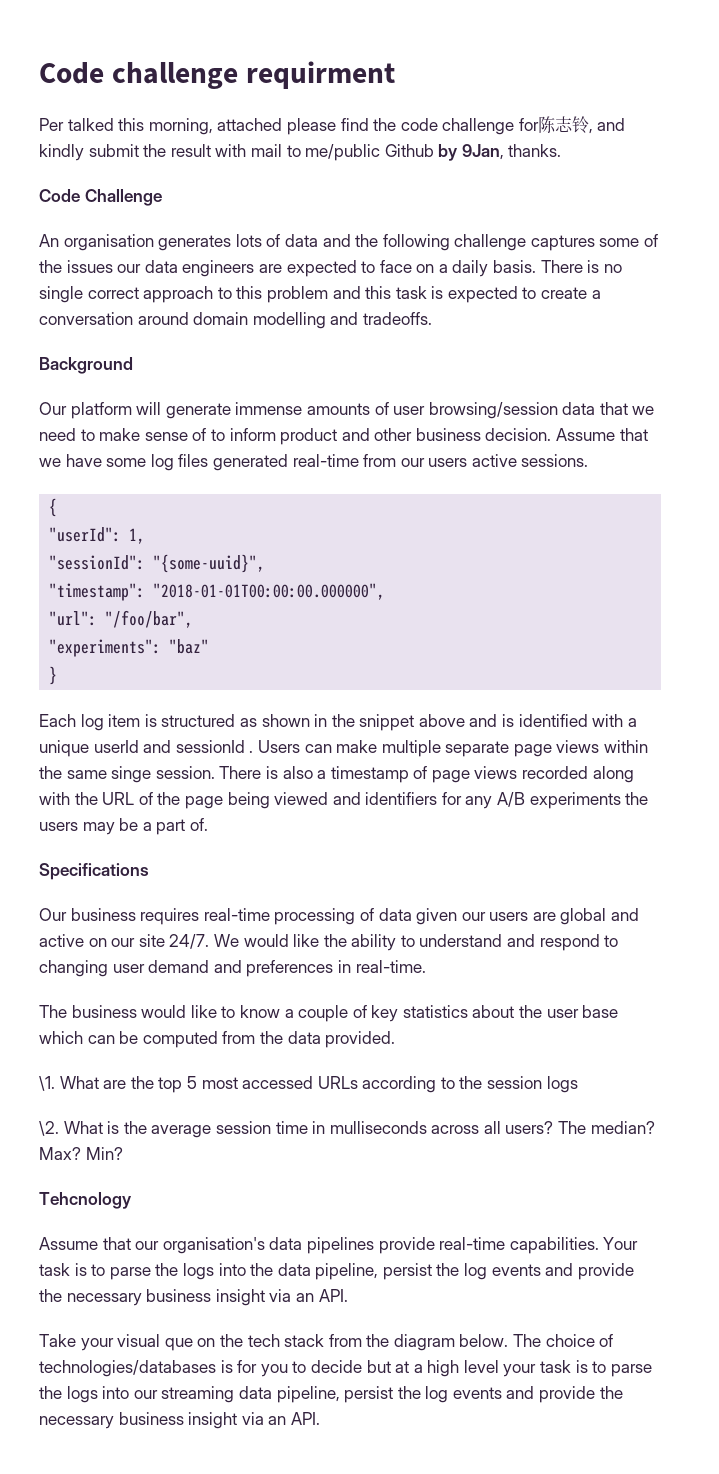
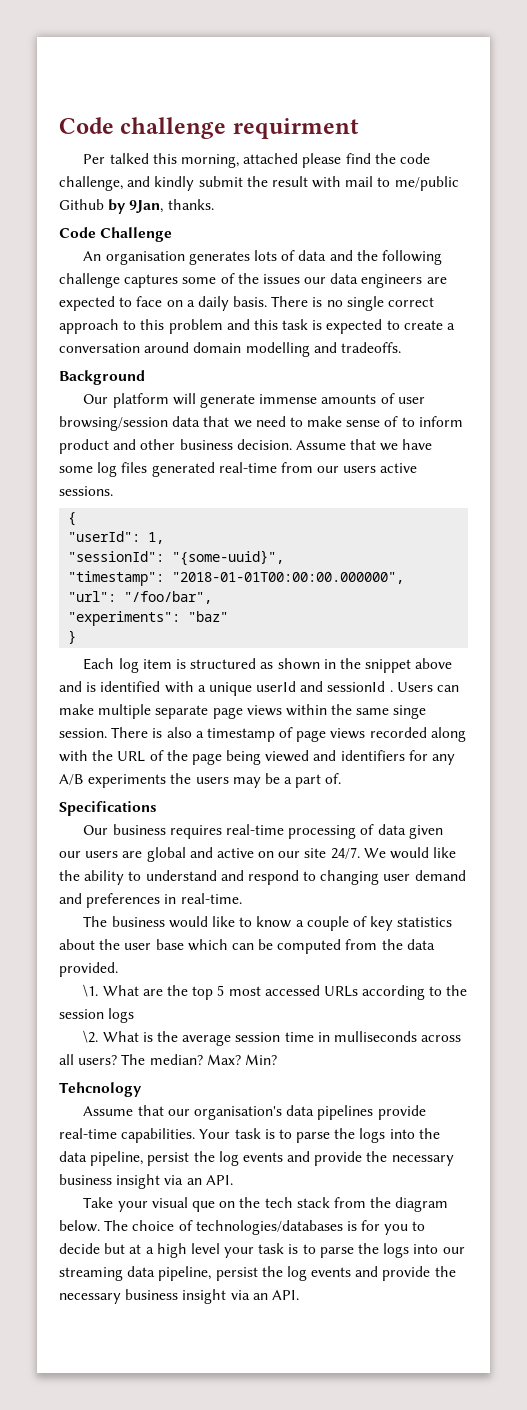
- Per talked this morning, attached please find the code challenge for陈志铃, and kindly submit the result with mail to me/public Github by 9Jan, thanks.
+ Per talked this morning, attached please find the code challenge, and kindly submit the result with mail to me/public Github by 9Jan, thanks.

